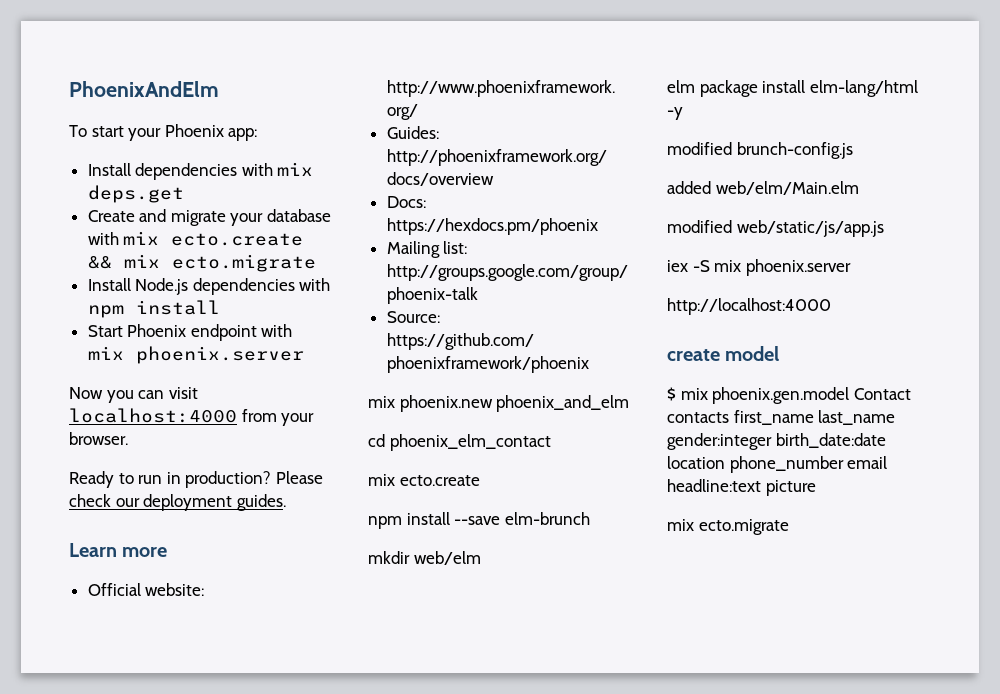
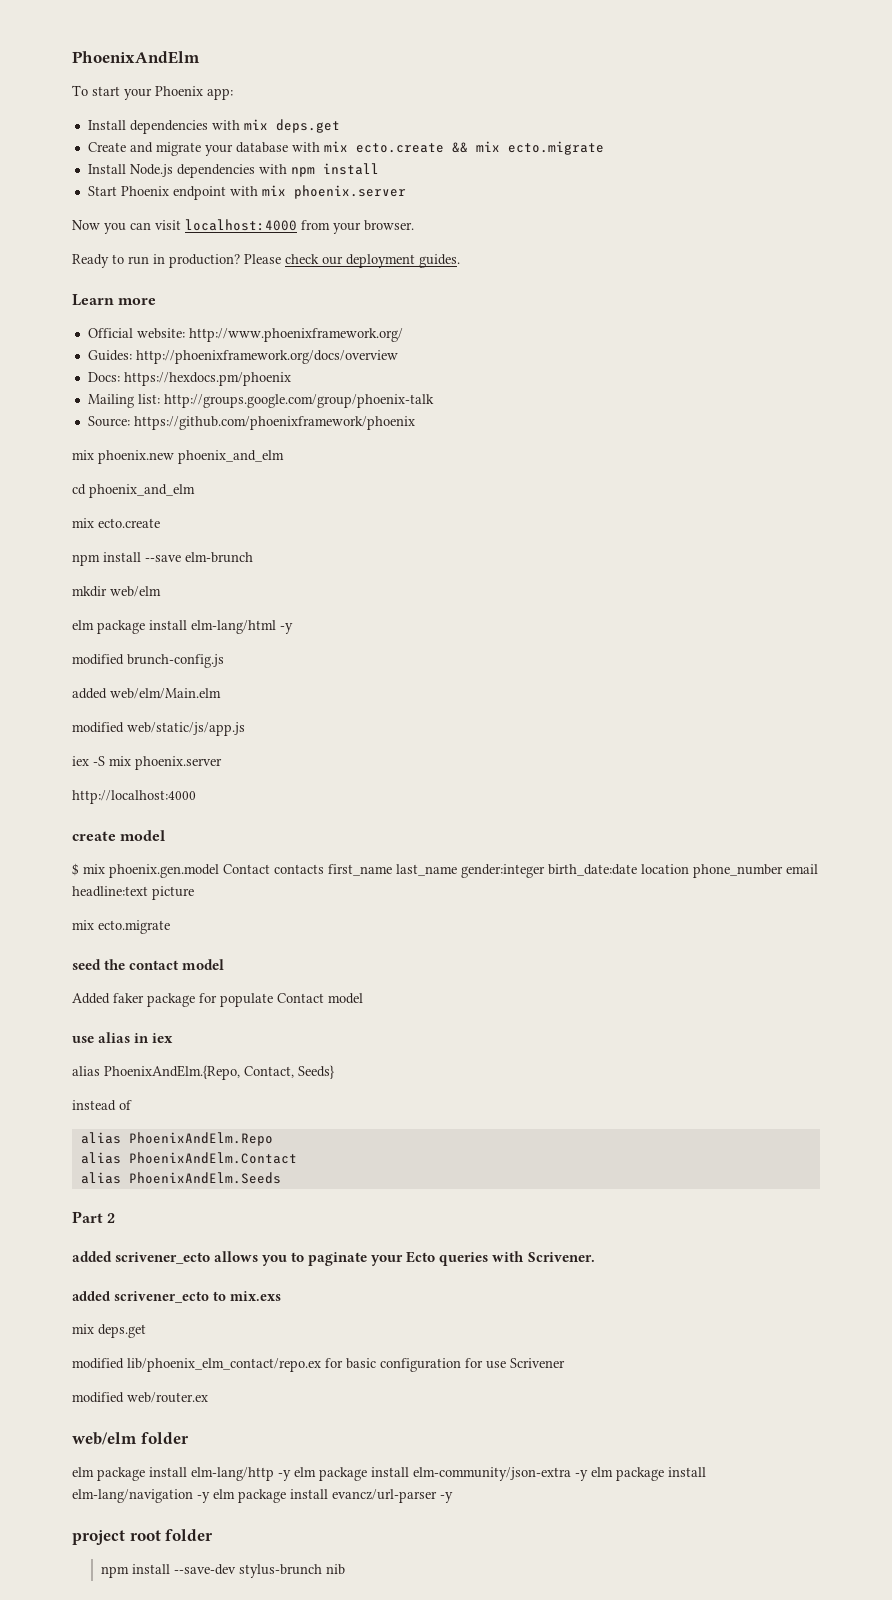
- cd phoenix_elm_contact
+ cd phoenix_and_elm
+ seed the contact model
+ Added faker package for populate Contact model
+ use alias in iex
+ alias PhoenixAndElm.{Repo, Contact, Seeds}
+ instead of
+ alias PhoenixAndElm.Repo
+ alias PhoenixAndElm.Contact
+ alias PhoenixAndElm.Seeds
+ Part 2
+ added scrivener_ecto allows you to paginate your Ecto queries with Scrivener.
+ added scrivener_ecto to mix.exs
+ mix deps.get
+ modified lib/phoenix_elm_contact/repo.ex for basic configuration for use Scrivener
+ modified web/router.ex
+ web/elm folder
+ elm package install elm-lang/http -y elm package install elm-community/json-extra -y elm package install elm-lang/navigation -y elm package install evancz/url-parser -y
+ project root folder
+ npm install --save-dev stylus-brunch nib

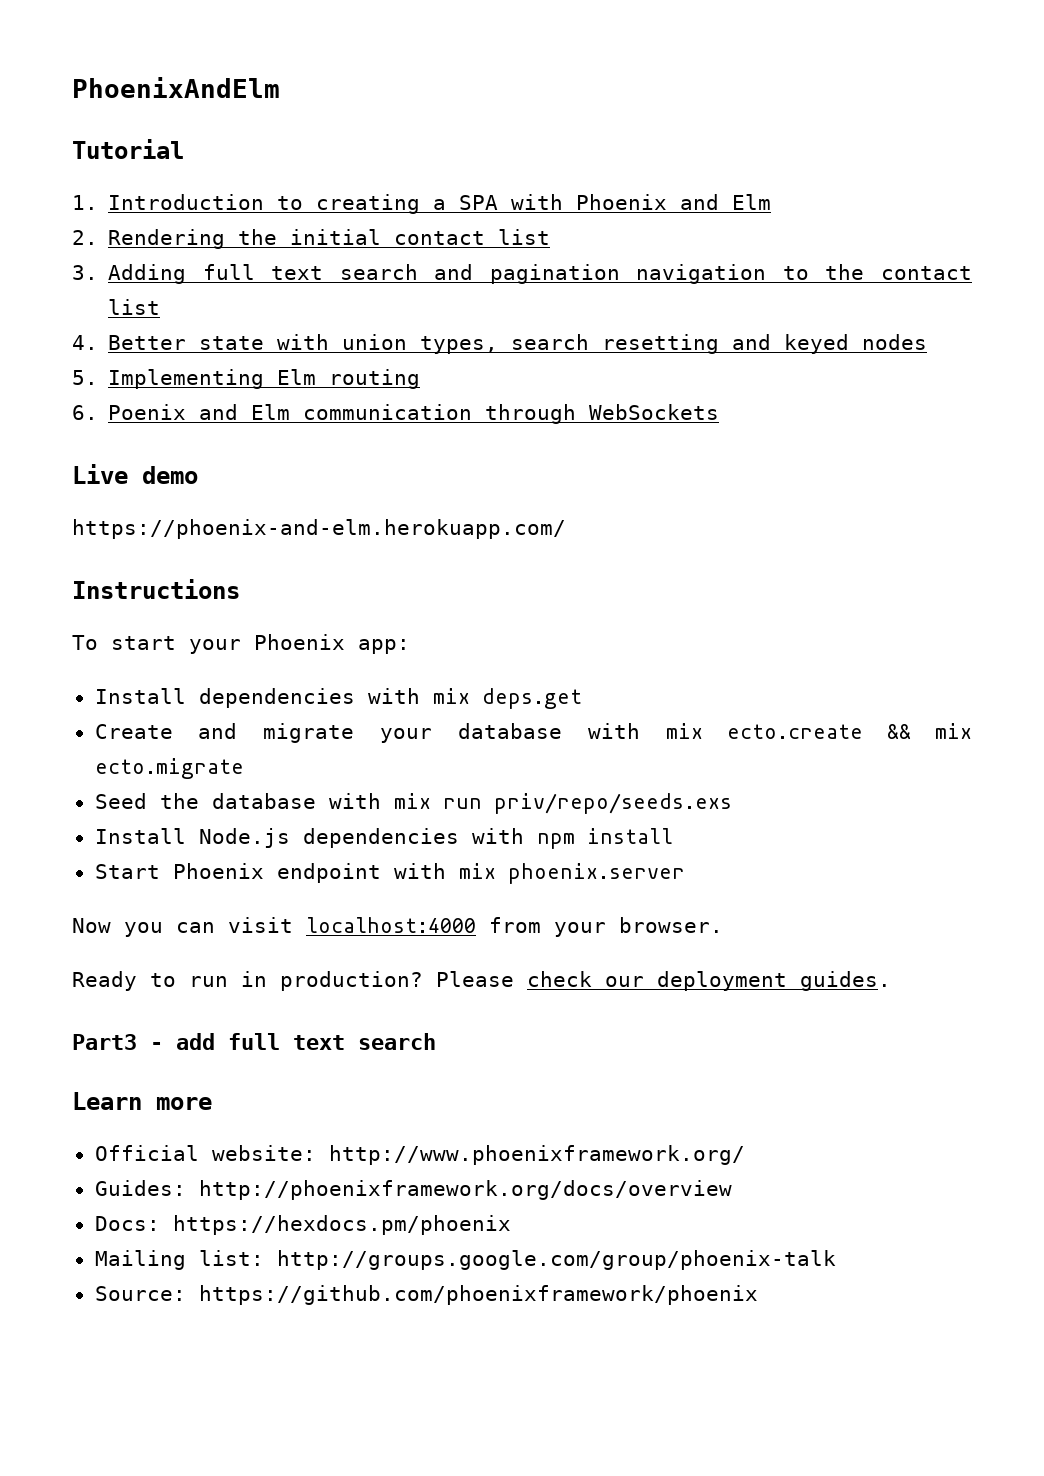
+ Tutorial
+ 1. Introduction to creating a SPA with Phoenix and Elm
+ 2. Rendering the initial contact list
+ 3. Adding full text search and pagination navigation to the contact list
+ 4. Better state with union types, search resetting and keyed nodes
+ 5. Implementing Elm routing
+ 6. Poenix and Elm communication through WebSockets
+ Live demo
+ https://phoenix-and-elm.herokuapp.com/
+ Instructions
+ Seed the database with mix run priv/repo/seeds.exs
+ Part3 - add full text search
- mix phoenix.new phoenix_and_elm
- cd phoenix_and_elm
- mix ecto.create
- npm install --save elm-brunch
- mkdir web/elm
- elm package install elm-lang/html -y
- modified brunch-config.js
- added web/elm/Main.elm
- modified web/static/js/app.js
- iex -S mix phoenix.server
- http://localhost:4000
- create model
- $ mix phoenix.gen.model Contact contacts first_name last_name gender:integer birth_date:date location phone_number email headline:text picture
- mix ecto.migrate
- seed the contact model
- Added faker package for populate Contact model
- use alias in iex
- alias PhoenixAndElm.{Repo, Contact, Seeds}
- instead of
- alias PhoenixAndElm.Repo
- alias PhoenixAndElm.Contact
- alias PhoenixAndElm.Seeds
- Part 2
- added scrivener_ecto allows you to paginate your Ecto queries with Scrivener.
- added scrivener_ecto to mix.exs
- mix deps.get
- modified lib/phoenix_elm_contact/repo.ex for basic configuration for use Scrivener
- modified web/router.ex
- web/elm folder
- elm package install elm-lang/http -y elm package install elm-community/json-extra -y elm package install elm-lang/navigation -y elm package install evancz/url-parser -y
- project root folder
- npm install --save-dev stylus-brunch nib

